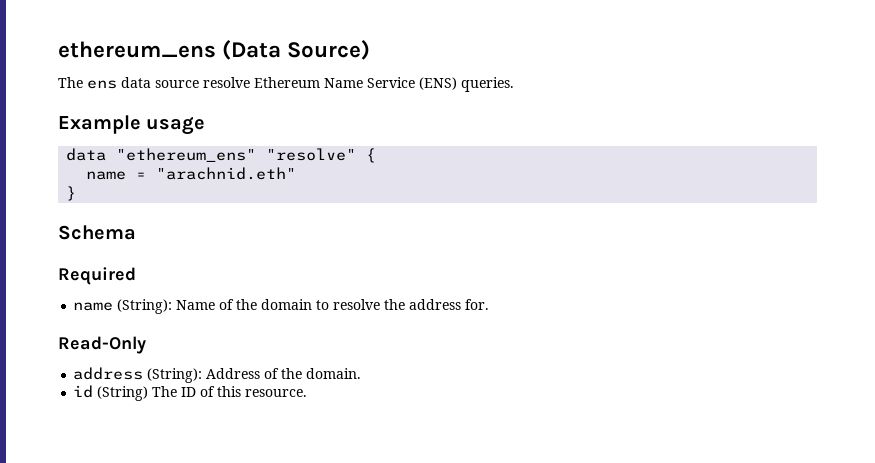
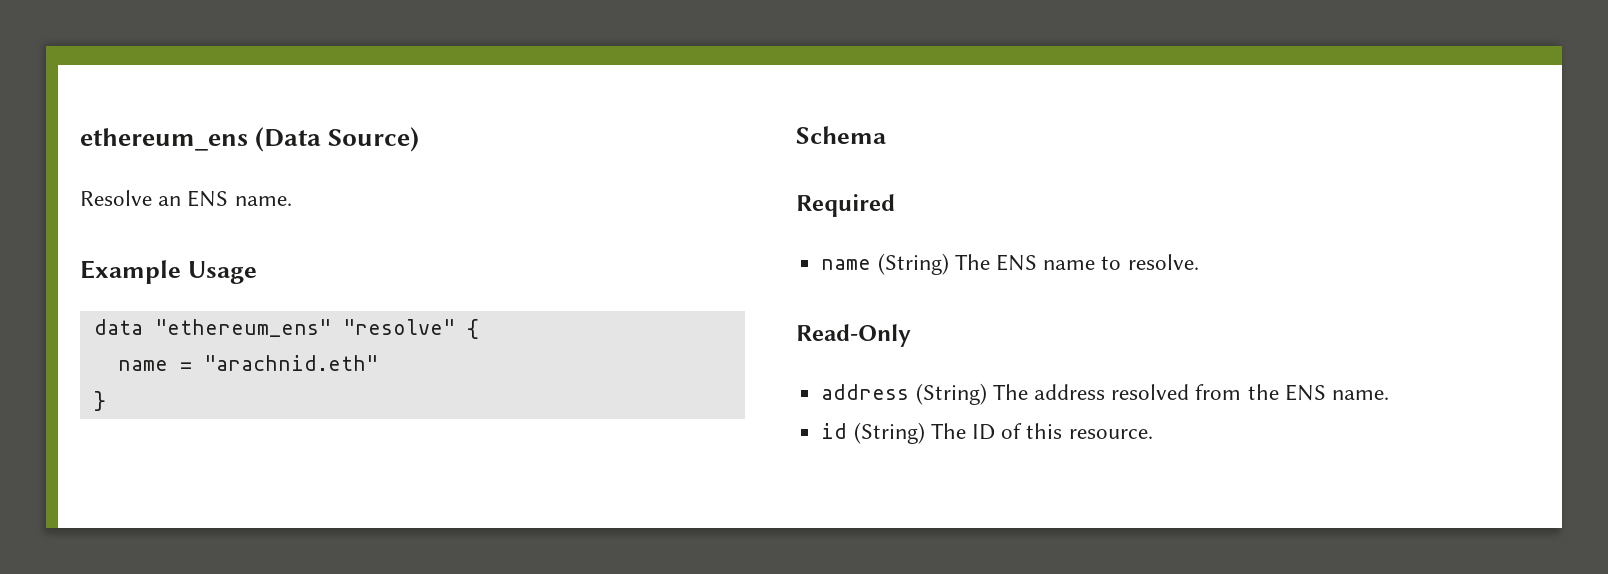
- The ens data source resolve Ethereum Name Service (ENS) queries.
+ Resolve an ENS name.
- Example usage
+ Example Usage
- name (String): Name of the domain to resolve the address for.
+ name (String) The ENS name to resolve.
  Read-Only
- address (String): Address of the domain.
+ address (String) The address resolved from the ENS name.

